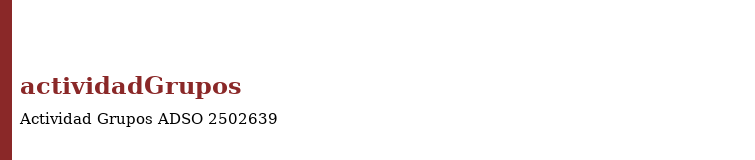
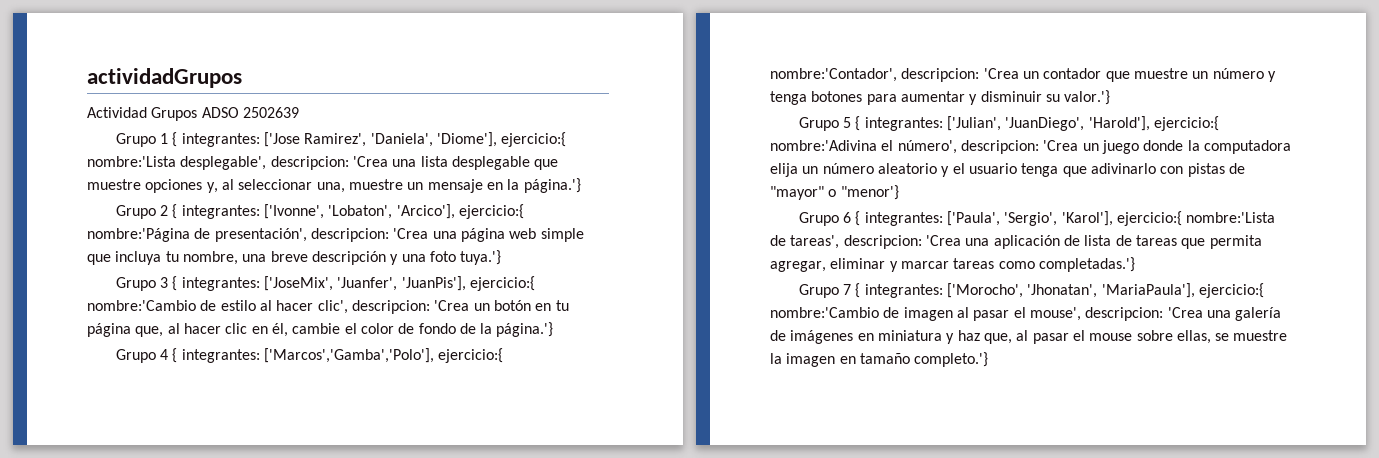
+ Grupo 1 { integrantes: ['Jose Ramirez', 'Daniela', 'Diome'], ejercicio:{ nombre:'Lista desplegable', descripcion: 'Crea una lista desplegable que muestre opciones y, al seleccionar una, muestre un mensaje en la página.'}
+ Grupo 2 { integrantes: ['Ivonne', 'Lobaton', 'Arcico'], ejercicio:{ nombre:'Página de presentación', descripcion: 'Crea una página web simple que incluya tu nombre, una breve descripción y una foto tuya.'}
+ Grupo 3 { integrantes: ['JoseMix', 'Juanfer', 'JuanPis'], ejercicio:{ nombre:'Cambio de estilo al hacer clic', descripcion: 'Crea un botón en tu página que, al hacer clic en él, cambie el color de fondo de la página.'}
+ Grupo 4 { integrantes: ['Marcos','Gamba','Polo'], ejercicio:{ nombre:'Contador', descripcion: 'Crea un contador que muestre un número y tenga botones para aumentar y disminuir su valor.'}
+ Grupo 5 { integrantes: ['Julian', 'JuanDiego', 'Harold'], ejercicio:{ nombre:'Adivina el número', descripcion: 'Crea un juego donde la computadora elija un número aleatorio y el usuario tenga que adivinarlo con pistas de "mayor" o "menor'}
+ Grupo 6 { integrantes: ['Paula', 'Sergio', 'Karol'], ejercicio:{ nombre:'Lista de tareas', descripcion: 'Crea una aplicación de lista de tareas que permita agregar, eliminar y marcar tareas como completadas.'}
+ Grupo 7 { integrantes: ['Morocho', 'Jhonatan', 'MariaPaula'], ejercicio:{ nombre:'Cambio de imagen al pasar el mouse', descripcion: 'Crea una galería de imágenes en miniatura y haz que, al pasar el mouse sobre ellas, se muestre la imagen en tamaño completo.'}

